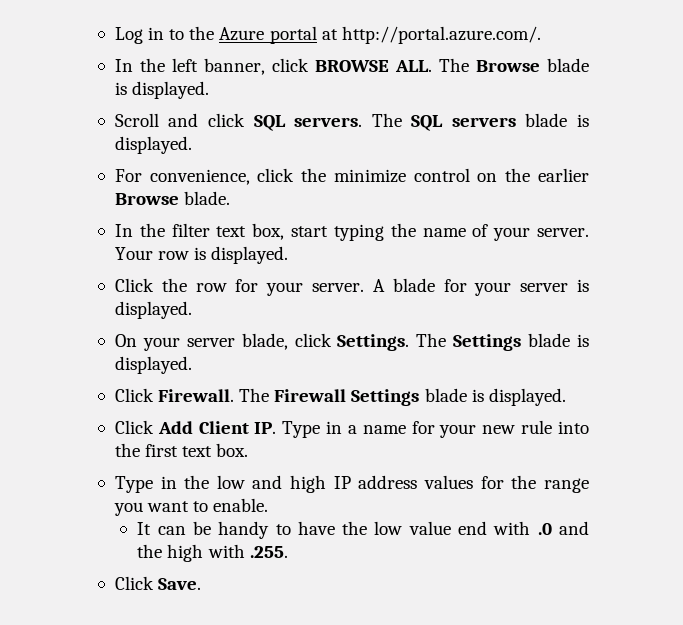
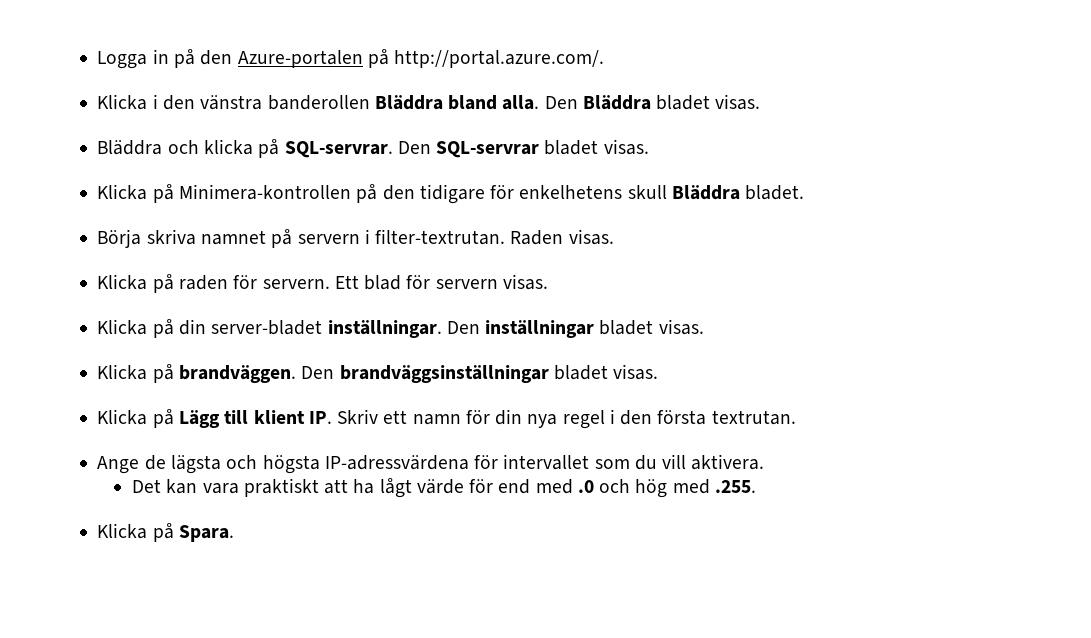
- Log in to the Azure portal at http://portal.azure.com/.
- In the left banner, click BROWSE ALL. The Browse blade is displayed.
- Scroll and click SQL servers. The SQL servers blade is displayed.
- For convenience, click the minimize control on the earlier Browse blade.
- In the filter text box, start typing the name of your server. Your row is displayed.
- Click the row for your server. A blade for your server is displayed.
- On your server blade, click Settings. The Settings blade is displayed.
- Click Firewall. The Firewall Settings blade is displayed.
- Click Add Client IP. Type in a name for your new rule into the first text box.
- Type in the low and high IP address values for the range you want to enable.
- It can be handy to have the low value end with .0 and the high with .255.
- Click Save.
+ Logga in på den Azure-portalen på http://portal.azure.com/.
+ Klicka i den vänstra banderollen Bläddra bland alla. Den Bläddra bladet visas.
+ Bläddra och klicka på SQL-servrar. Den SQL-servrar bladet visas.
+ Klicka på Minimera-kontrollen på den tidigare för enkelhetens skull Bläddra bladet.
+ Börja skriva namnet på servern i filter-textrutan. Raden visas.
+ Klicka på raden för servern. Ett blad för servern visas.
+ Klicka på din server-bladet inställningar. Den inställningar bladet visas.
+ Klicka på brandväggen. Den brandväggsinställningar bladet visas.
+ Klicka på Lägg till klient IP. Skriv ett namn för din nya regel i den första textrutan.
+ Ange de lägsta och högsta IP-adressvärdena för intervallet som du vill aktivera.
+ Det kan vara praktiskt att ha lågt värde för end med .0 och hög med .255.
+ Klicka på Spara.

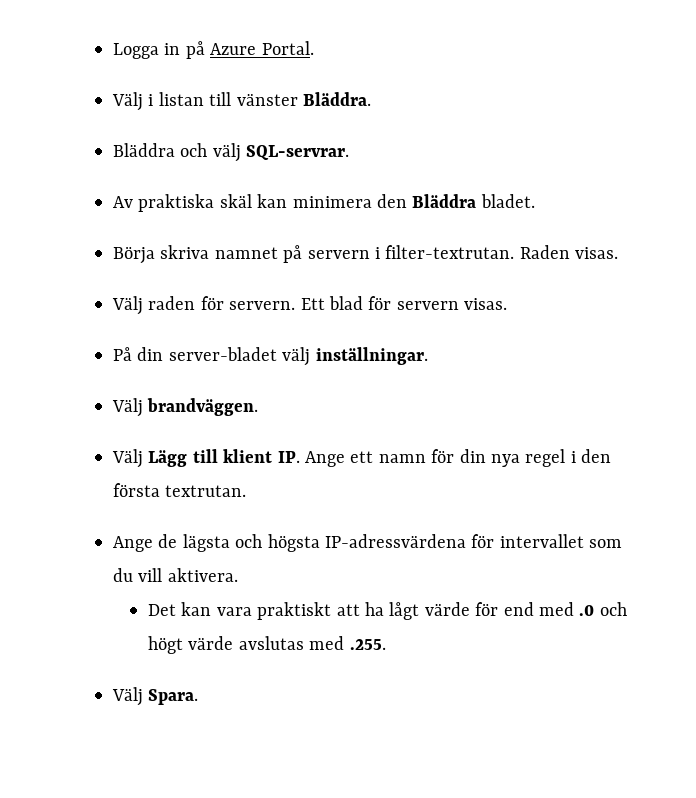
- Logga in på den Azure-portalen på http://portal.azure.com/.
- Klicka i den vänstra banderollen Bläddra bland alla. Den Bläddra bladet visas.
+ Logga in på Azure Portal.
+ Välj i listan till vänster Bläddra.
- Bläddra och klicka på SQL-servrar. Den SQL-servrar bladet visas.
- Klicka på Minimera-kontrollen på den tidigare för enkelhetens skull Bläddra bladet.
+ Bläddra och välj SQL-servrar.
+ Av praktiska skäl kan minimera den Bläddra bladet.
- Klicka på raden för servern.
+ Välj raden för servern.
- Klicka på din server-bladet inställningar. Den inställningar bladet visas.
- Klicka på brandväggen. Den brandväggsinställningar bladet visas.
- Klicka på Lägg till klient IP. Skriv ett namn för din nya regel i den första textrutan.
+ På din server-bladet välj inställningar.
+ Välj brandväggen.
+ Välj Lägg till klient IP. Ange ett namn för din nya regel i den första textrutan.
- Det kan vara praktiskt att ha lågt värde för end med .0 och hög med .255.
+ Det kan vara praktiskt att ha lågt värde för end med .0 och högt värde avslutas med .255.
- Klicka på Spara.
+ Välj Spara.

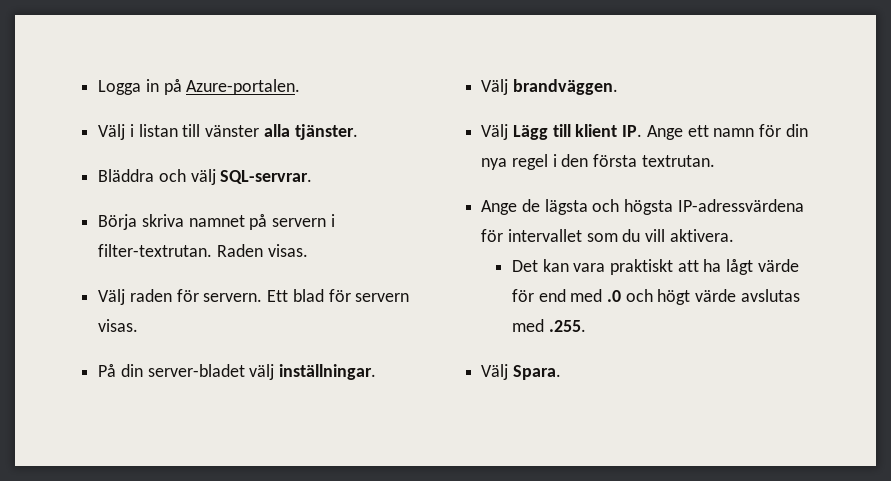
- Logga in på Azure Portal.
+ Logga in på Azure-portalen.
- Välj i listan till vänster Bläddra.
+ Välj i listan till vänster alla tjänster.
- Av praktiska skäl kan minimera den Bläddra bladet.

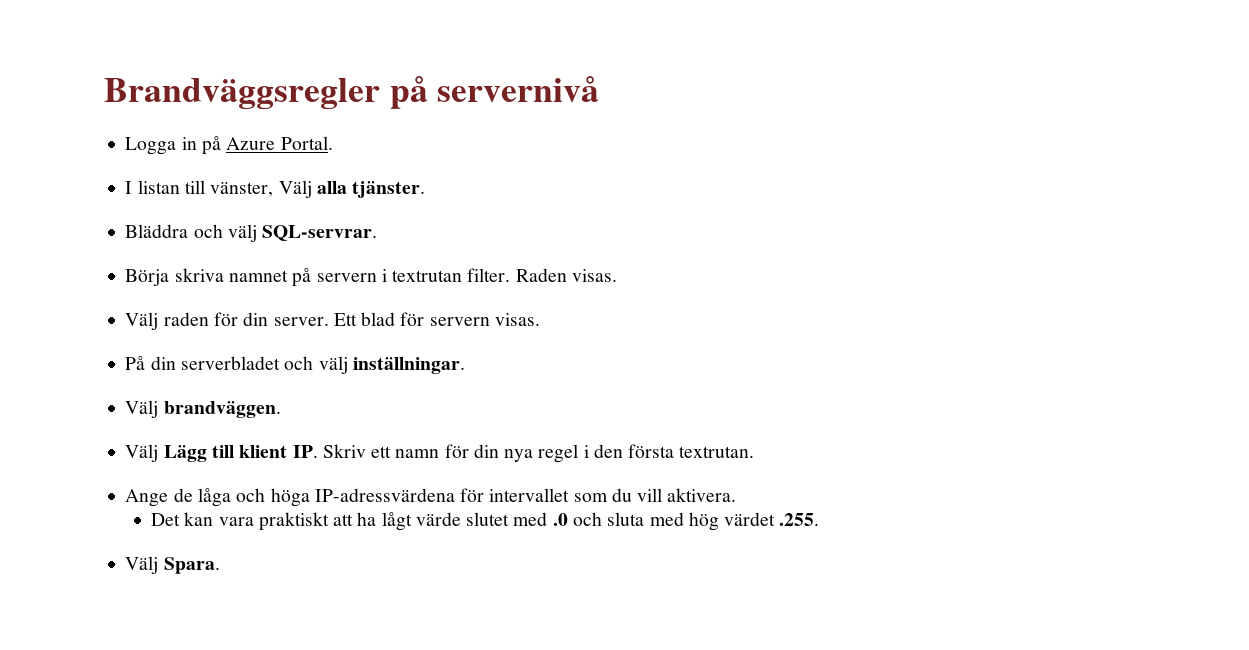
- Logga in på Azure-portalen.
- Välj i listan till vänster alla tjänster.
+ Brandväggsregler på servernivå
+ Logga in på Azure Portal.
+ I listan till vänster, Välj alla tjänster.
- Börja skriva namnet på servern i filter-textrutan.
+ Börja skriva namnet på servern i textrutan filter.
- Välj raden för servern.
+ Välj raden för din server.
- På din server-bladet välj inställningar.
+ På din serverbladet och välj inställningar.
- Välj Lägg till klient IP. Ange ett namn för din nya regel i den första textrutan.
+ Välj Lägg till klient IP. Skriv ett namn för din nya regel i den första textrutan.
- Ange de lägsta och högsta IP-adressvärdena för intervallet som du vill aktivera.
+ Ange de låga och höga IP-adressvärdena för intervallet som du vill aktivera.
- Det kan vara praktiskt att ha lågt värde för end med .0 och högt värde avslutas med .255.
+ Det kan vara praktiskt att ha lågt värde slutet med .0 och sluta med hög värdet .255.

